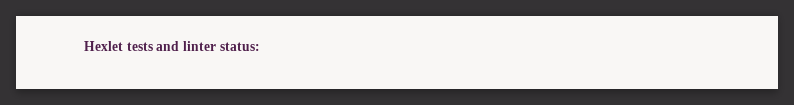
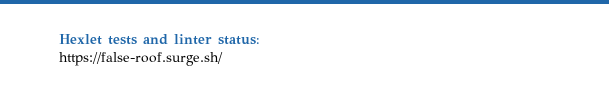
+ https://false-roof.surge.sh/

